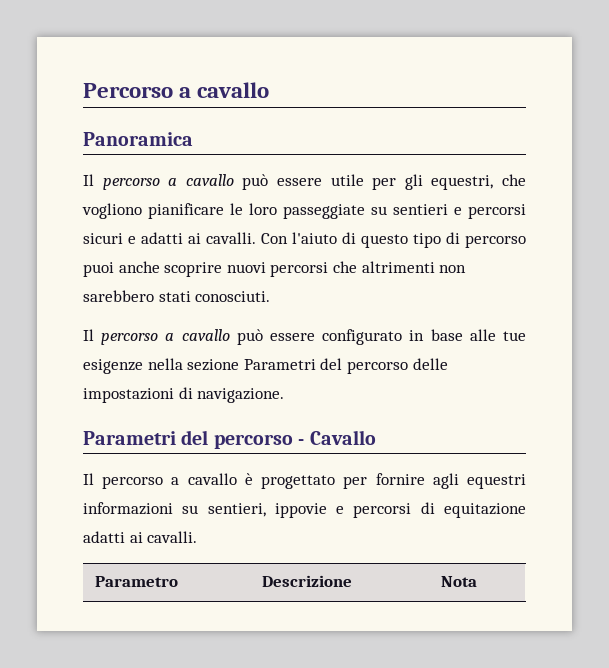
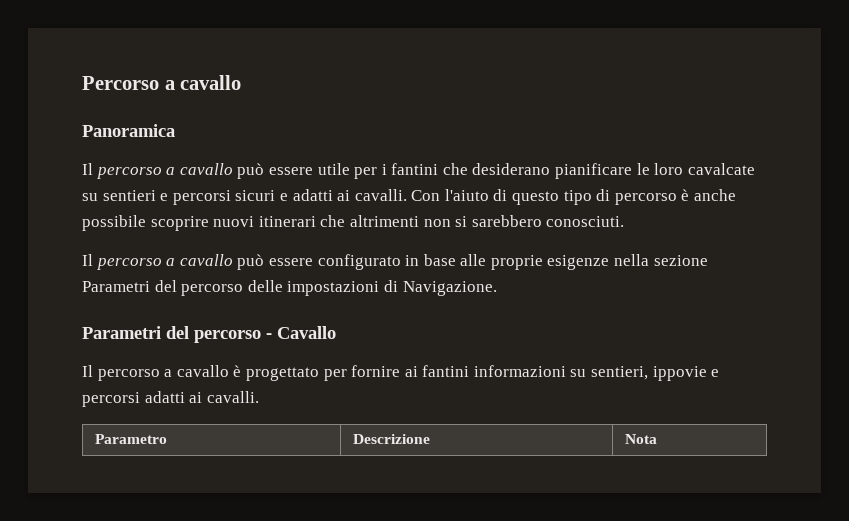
- Il percorso a cavallo può essere utile per gli equestri, che vogliono pianificare le loro passeggiate su sentieri e percorsi sicuri e adatti ai cavalli.
+ Il percorso a cavallo può essere utile per i fantini che desiderano pianificare le loro cavalcate su sentieri e percorsi sicuri e adatti ai cavalli.
- Con l'aiuto di questo tipo di percorso puoi anche scoprire nuovi percorsi che altrimenti non sarebbero stati conosciuti.
+ Con l'aiuto di questo tipo di percorso è anche possibile scoprire nuovi itinerari che altrimenti non si sarebbero conosciuti.
- Il percorso a cavallo può essere configurato in base alle tue esigenze nella sezione Parametri del percorso delle impostazioni di navigazione.
+ Il percorso a cavallo può essere configurato in base alle proprie esigenze nella sezione Parametri del percorso delle impostazioni di Navigazione.
- Il percorso a cavallo è progettato per fornire agli equestri informazioni su sentieri, ippovie e percorsi di equitazione adatti ai cavalli.
+ Il percorso a cavallo è progettato per fornire ai fantini informazioni su sentieri, ippovie e percorsi adatti ai cavalli.

